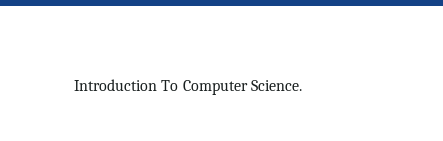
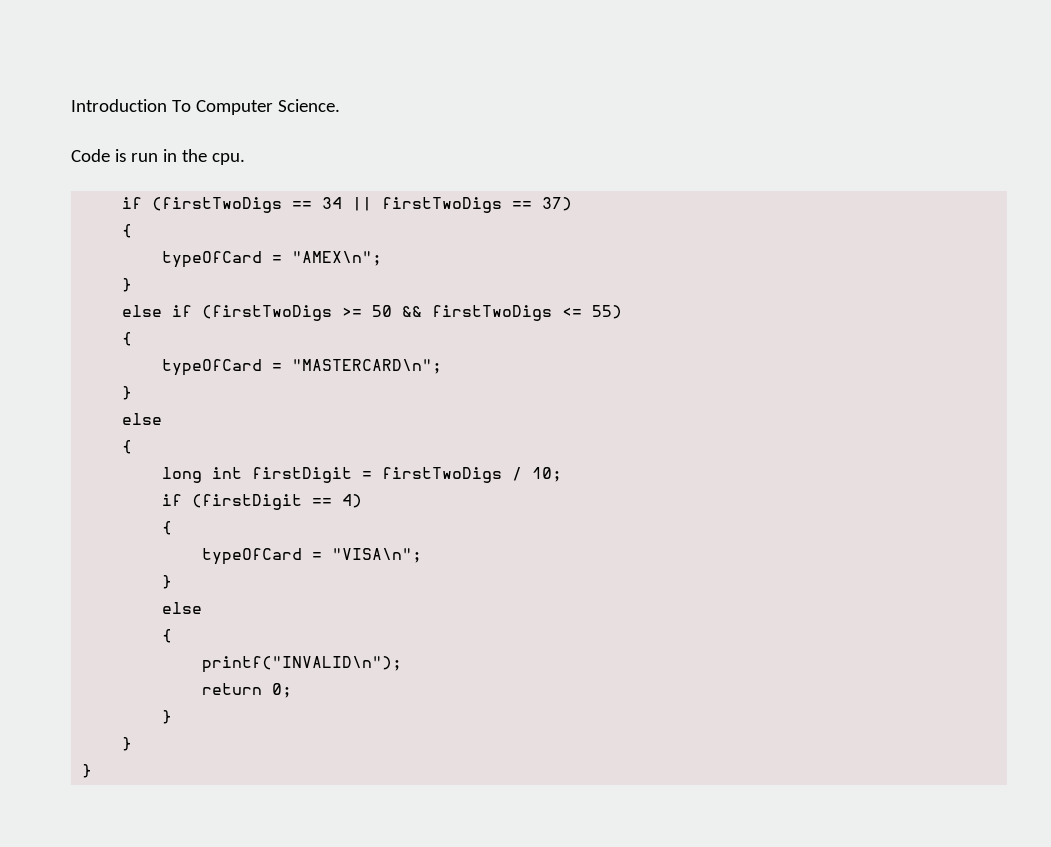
+ Code is run in the cpu.
+ if (firstTwoDigs == 34 || firstTwoDigs == 37)
+ {
+ typeOfCard = "AMEX\n";
+ }
+ else if (firstTwoDigs >= 50 && firstTwoDigs <= 55)
+ {
+ typeOfCard = "MASTERCARD\n";
+ }
+ else
+ {
+ long int firstDigit = firstTwoDigs / 10;
+ if (firstDigit == 4)
+ {
+ typeOfCard = "VISA\n";
+ }
+ else
+ {
+ printf("INVALID\n");
+ return 0;
+ }
+ }
+ }

